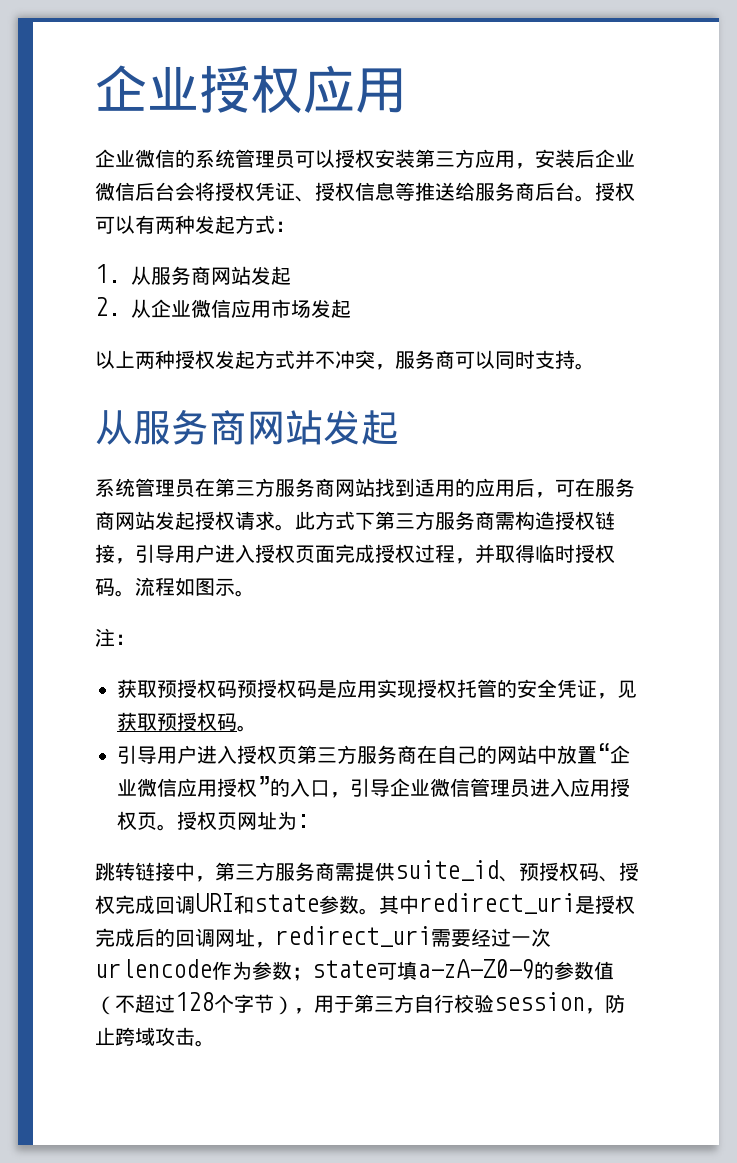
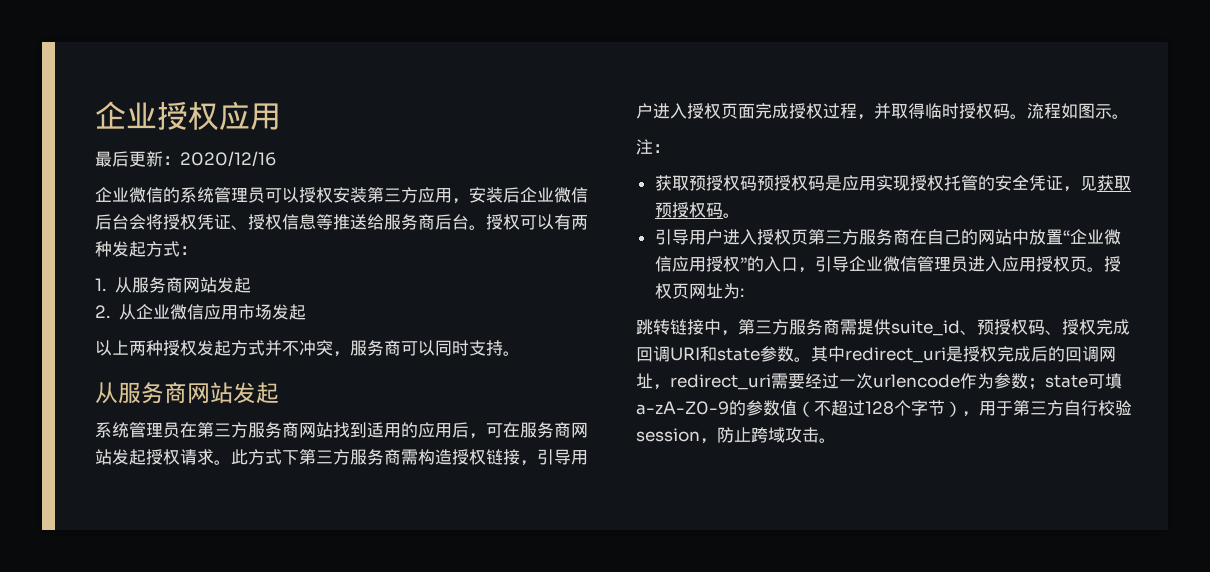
+ 最后更新：2020/12/16

